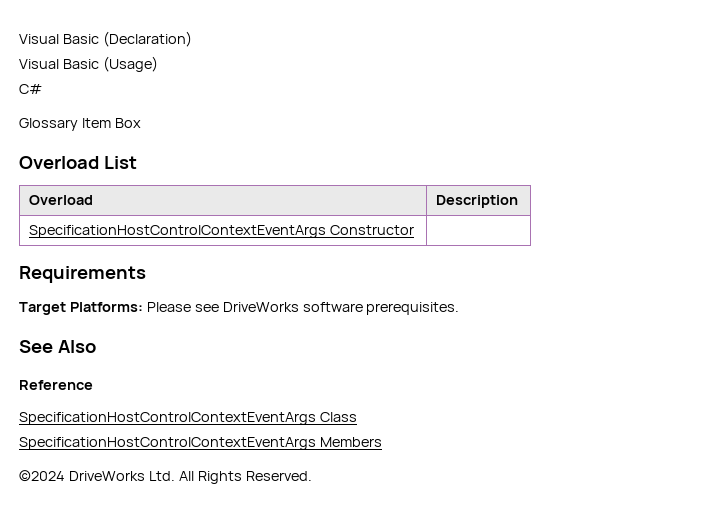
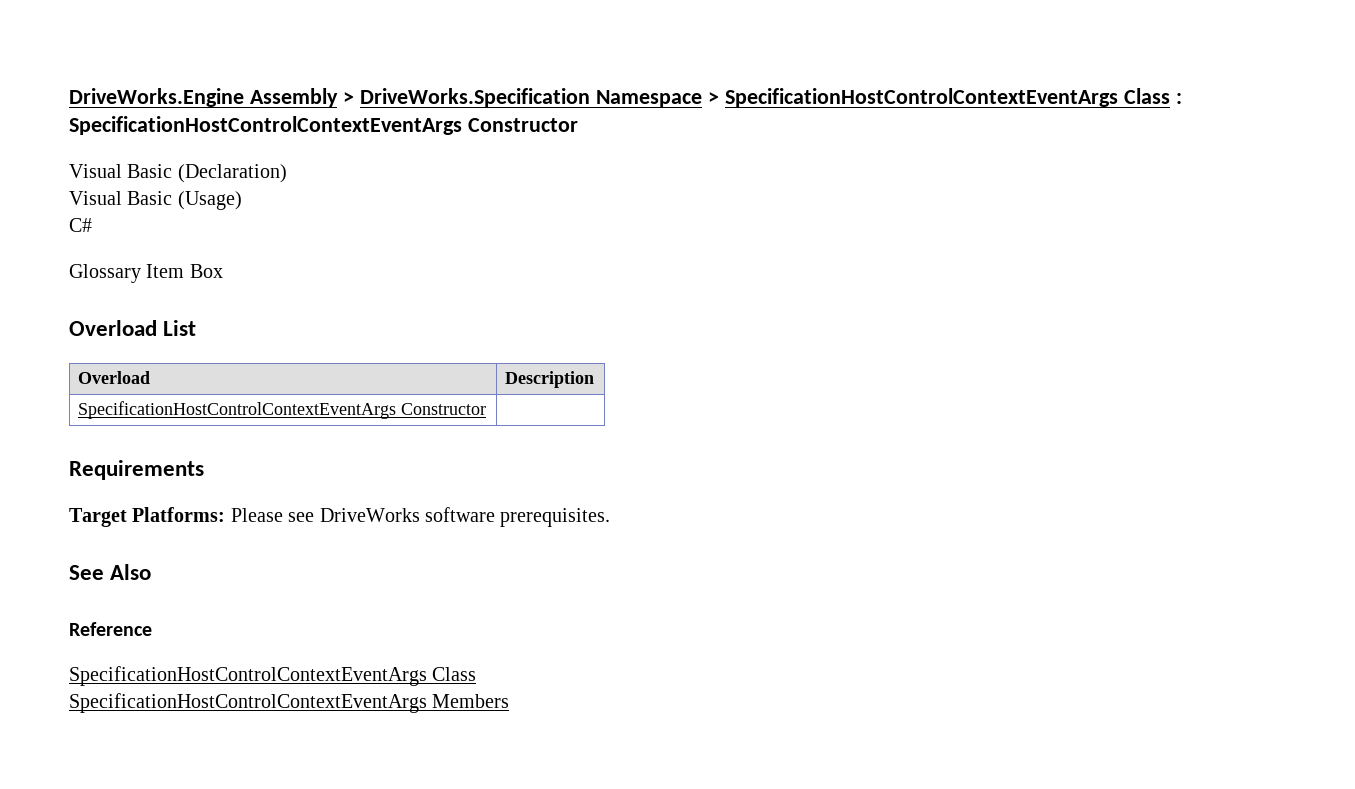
+ DriveWorks.Engine Assembly > DriveWorks.Specification Namespace > SpecificationHostControlContextEventArgs Class : SpecificationHostControlContextEventArgs Constructor
- ©2024 DriveWorks Ltd. All Rights Reserved.

